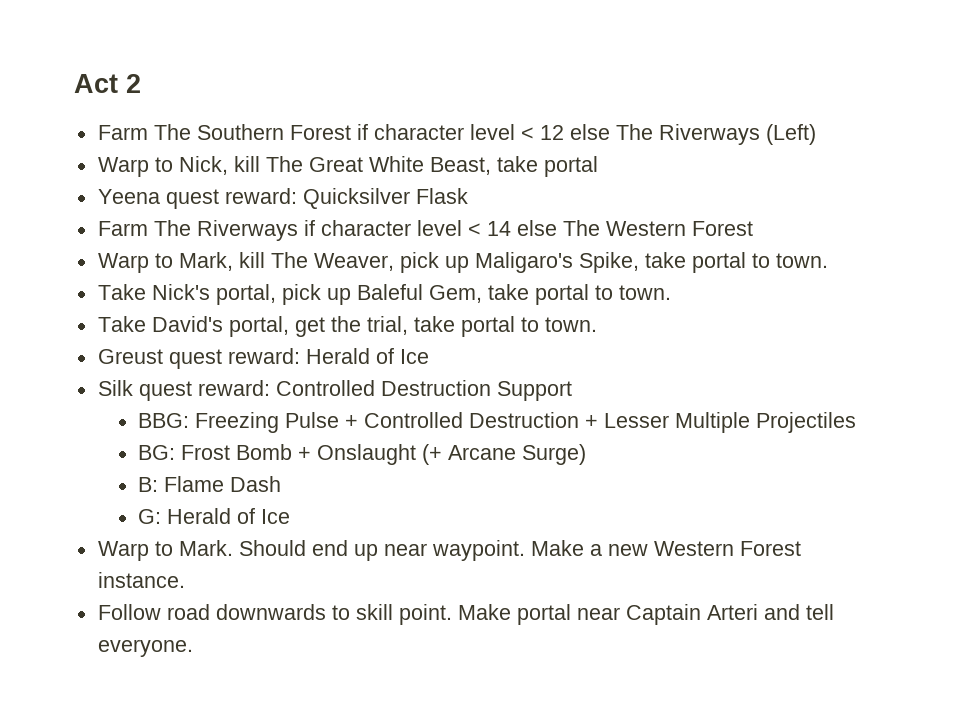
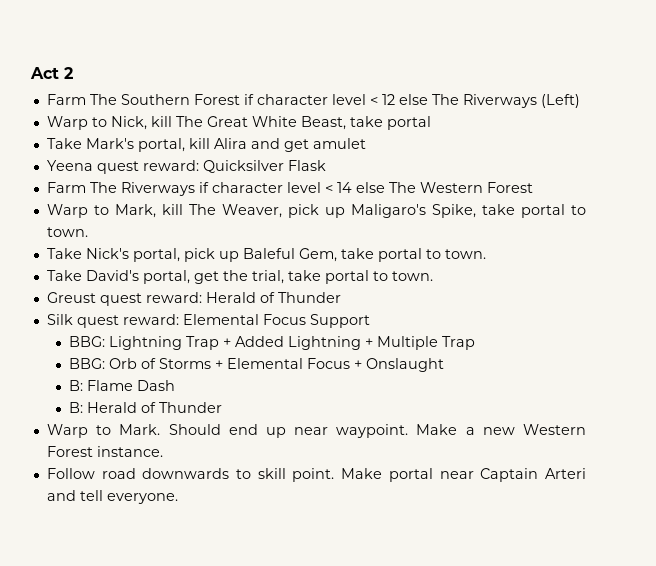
+ Take Mark's portal, kill Alira and get amulet
- Greust quest reward: Herald of Ice
+ Greust quest reward: Herald of Thunder
- Silk quest reward: Controlled Destruction Support
+ Silk quest reward: Elemental Focus Support
- BBG: Freezing Pulse + Controlled Destruction + Lesser Multiple Projectiles
- BG: Frost Bomb + Onslaught (+ Arcane Surge)
+ BBG: Lightning Trap + Added Lightning + Multiple Trap
+ BBG: Orb of Storms + Elemental Focus + Onslaught
- G: Herald of Ice
+ B: Herald of Thunder

